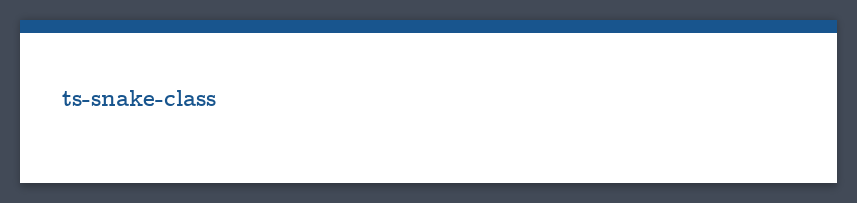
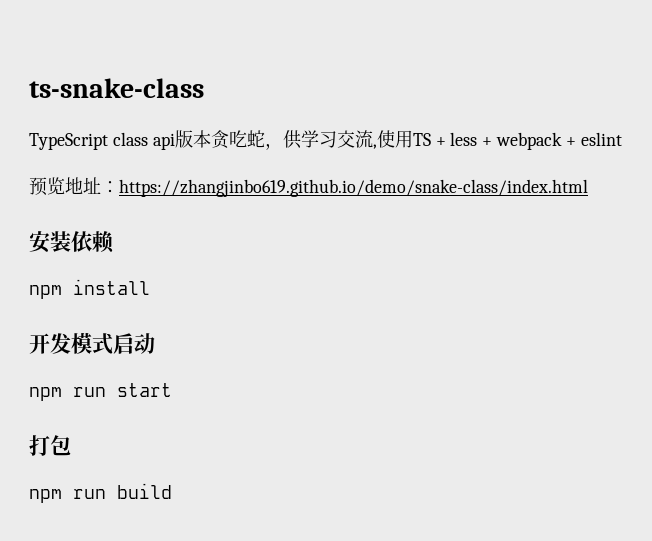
+ TypeScript class api版本贪吃蛇，供学习交流,使用TS + less + webpack + eslint
+ 预览地址：https://zhangjinbo619.github.io/demo/snake-class/index.html
+ 安装依赖
+ npm install
+ 开发模式启动
+ npm run start
+ 打包
+ npm run build

